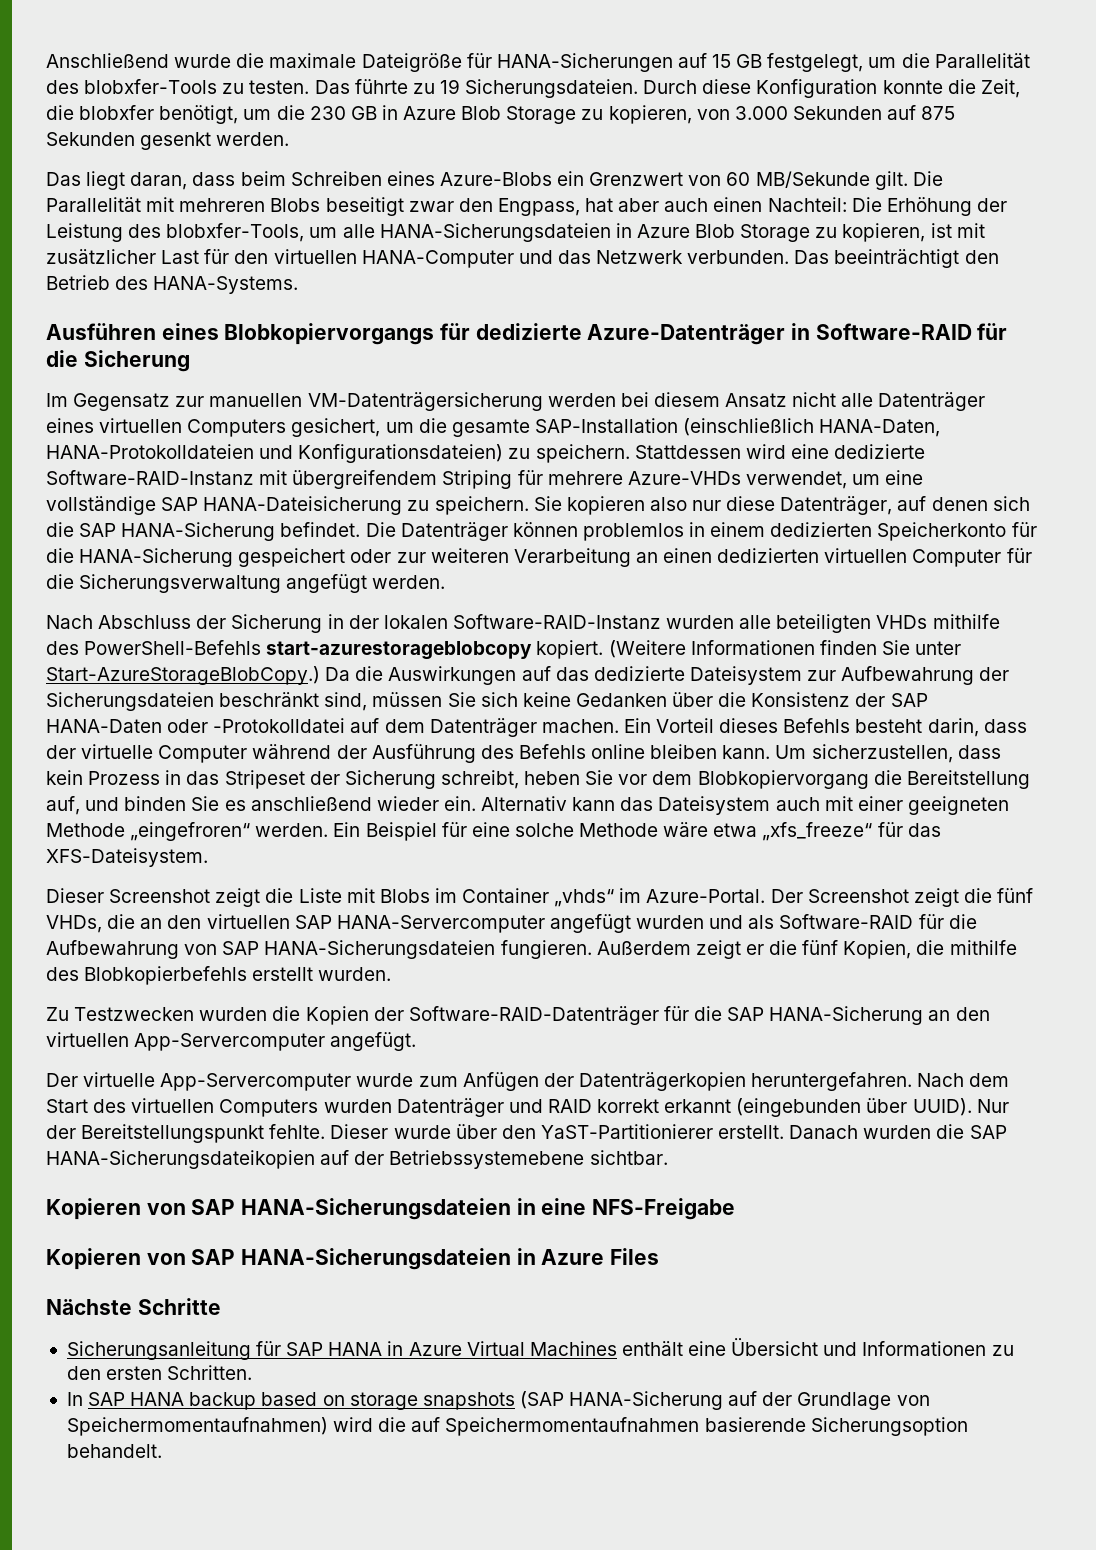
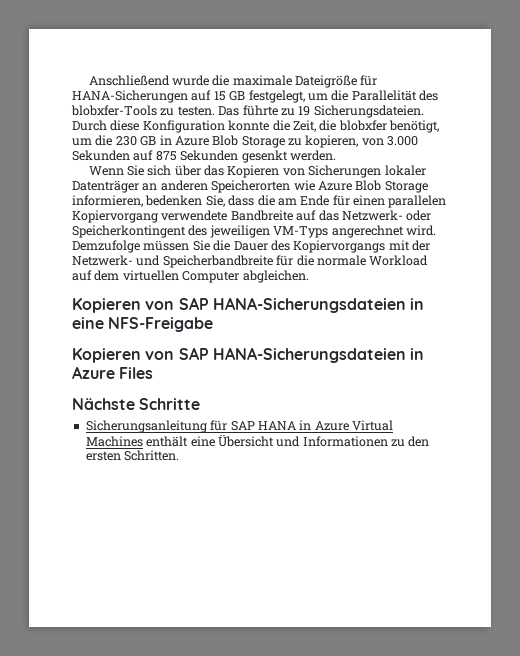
- Das liegt daran, dass beim Schreiben eines Azure-Blobs ein Grenzwert von 60 MB/Sekunde gilt. Die Parallelität mit mehreren Blobs beseitigt zwar den Engpass, hat aber auch einen Nachteil: Die Erhöhung der Leistung des blobxfer-Tools, um alle HANA-Sicherungsdateien in Azure Blob Storage zu kopieren, ist mit zusätzlicher Last für den virtuellen HANA-Computer und das Netzwerk verbunden. Das beeinträchtigt den Betrieb des HANA-Systems.
- Ausführen eines Blobkopiervorgangs für dedizierte Azure-Datenträger in Software-RAID für die Sicherung
- Im Gegensatz zur manuellen VM-Datenträgersicherung werden bei diesem Ansatz nicht alle Datenträger eines virtuellen Computers gesichert, um die gesamte SAP-Installation (einschließlich HANA-Daten, HANA-Protokolldateien und Konfigurationsdateien) zu speichern. Stattdessen wird eine dedizierte Software-RAID-Instanz mit übergreifendem Striping für mehrere Azure-VHDs verwendet, um eine vollständige SAP HANA-Dateisicherung zu speichern. Sie kopieren also nur diese Datenträger, auf denen sich die SAP HANA-Sicherung befindet. Die Datenträger können problemlos in einem dedizierten Speicherkonto für die HANA-Sicherung gespeichert oder zur weiteren Verarbeitung an einen dedizierten virtuellen Computer für die Sicherungsverwaltung angefügt werden.
- Nach Abschluss der Sicherung in der lokalen Software-RAID-Instanz wurden alle beteiligten VHDs mithilfe des PowerShell-Befehls start-azurestorageblobcopy kopiert. (Weitere Informationen finden Sie unter Start-AzureStorageBlobCopy.) Da die Auswirkungen auf das dedizierte Dateisystem zur Aufbewahrung der Sicherungsdateien beschränkt sind, müssen Sie sich keine Gedanken über die Konsistenz der SAP HANA-Daten oder -Protokolldatei auf dem Datenträger machen. Ein Vorteil dieses Befehls besteht darin, dass der virtuelle Computer während der Ausführung des Befehls online bleiben kann. Um sicherzustellen, dass kein Prozess in das Stripeset der Sicherung schreibt, heben Sie vor dem Blobkopiervorgang die Bereitstellung auf, und binden Sie es anschließend wieder ein. Alternativ kann das Dateisystem auch mit einer geeigneten Methode „eingefroren“ werden. Ein Beispiel für eine solche Methode wäre etwa „xfs_freeze“ für das XFS-Dateisystem.
- Dieser Screenshot zeigt die Liste mit Blobs im Container „vhds“ im Azure-Portal. Der Screenshot zeigt die fünf VHDs, die an den virtuellen SAP HANA-Servercomputer angefügt wurden und als Software-RAID für die Aufbewahrung von SAP HANA-Sicherungsdateien fungieren. Außerdem zeigt er die fünf Kopien, die mithilfe des Blobkopierbefehls erstellt wurden.
- Zu Testzwecken wurden die Kopien der Software-RAID-Datenträger für die SAP HANA-Sicherung an den virtuellen App-Servercomputer angefügt.
- Der virtuelle App-Servercomputer wurde zum Anfügen der Datenträgerkopien heruntergefahren. Nach dem Start des virtuellen Computers wurden Datenträger und RAID korrekt erkannt (eingebunden über UUID). Nur der Bereitstellungspunkt fehlte. Dieser wurde über den YaST-Partitionierer erstellt. Danach wurden die SAP HANA-Sicherungsdateikopien auf der Betriebssystemebene sichtbar.
+ Wenn Sie sich über das Kopieren von Sicherungen lokaler Datenträger an anderen Speicherorten wie Azure Blob Storage informieren, bedenken Sie, dass die am Ende für einen parallelen Kopiervorgang verwendete Bandbreite auf das Netzwerk- oder Speicherkontingent des jeweiligen VM-Typs angerechnet wird. Demzufolge müssen Sie die Dauer des Kopiervorgangs mit der Netzwerk- und Speicherbandbreite für die normale Workload auf dem virtuellen Computer abgleichen.
- In SAP HANA backup based on storage snapshots (SAP HANA-Sicherung auf der Grundlage von Speichermomentaufnahmen) wird die auf Speichermomentaufnahmen basierende Sicherungsoption behandelt.

